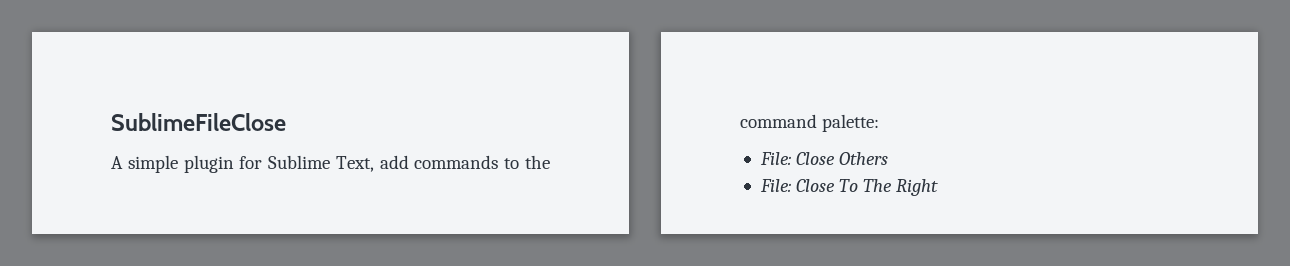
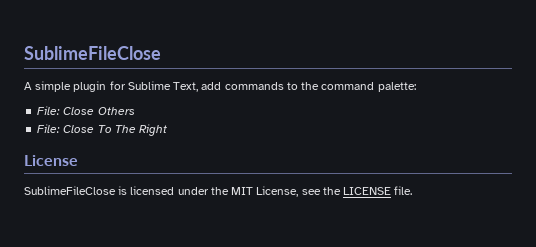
+ License
+ SublimeFileClose is licensed under the MIT License, see the LICENSE file.

